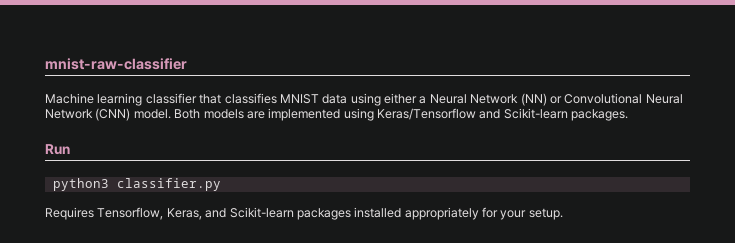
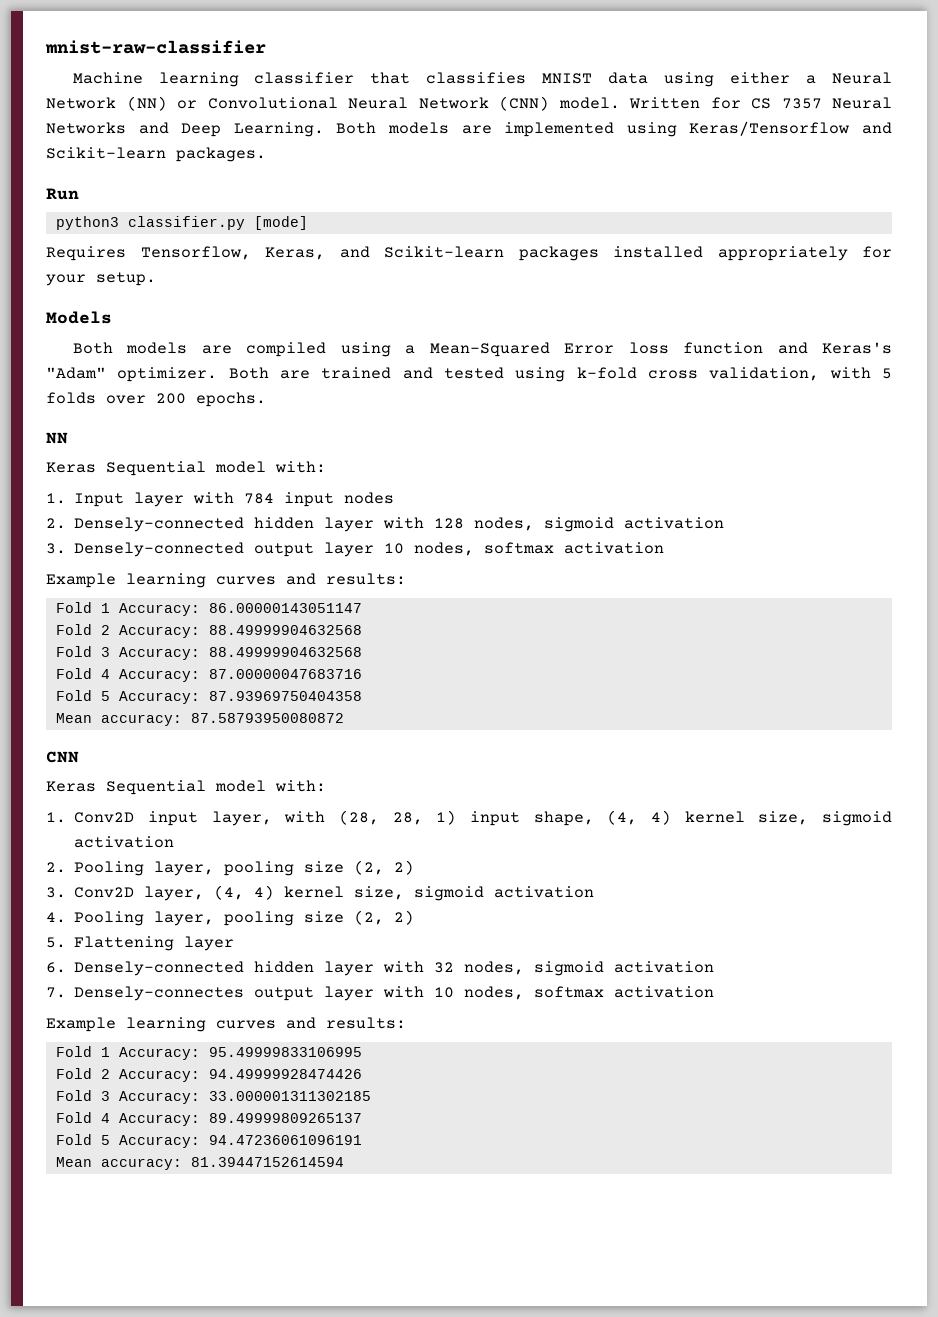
+ Written for CS 7357 Neural Networks and Deep Learning.
- python3 classifier.py
+ python3 classifier.py [mode]
+ Models
+ Both models are compiled using a Mean-Squared Error loss function and Keras's "Adam" optimizer. Both are trained and tested using k-fold cross validation, with 5 folds over 200 epochs.
+ NN
+ Keras Sequential model with:
+ 1. Input layer with 784 input nodes
+ 2. Densely-connected hidden layer with 128 nodes, sigmoid activation
+ 3. Densely-connected output layer 10 nodes, softmax activation
+ Example learning curves and results:
+ Fold 1 Accuracy: 86.00000143051147
+ Fold 2 Accuracy: 88.49999904632568
+ Fold 3 Accuracy: 88.49999904632568
+ Fold 4 Accuracy: 87.00000047683716
+ Fold 5 Accuracy: 87.93969750404358
+ Mean accuracy: 87.58793950080872
+ CNN
+ Keras Sequential model with:
+ 1. Conv2D input layer, with (28, 28, 1) input shape, (4, 4) kernel size, sigmoid activation
+ 2. Pooling layer, pooling size (2, 2)
+ 3. Conv2D layer, (4, 4) kernel size, sigmoid activation
+ 4. Pooling layer, pooling size (2, 2)
+ 5. Flattening layer
+ 6. Densely-connected hidden layer with 32 nodes, sigmoid activation
+ 7. Densely-connectes output layer with 10 nodes, softmax activation
+ Example learning curves and results:
+ Fold 1 Accuracy: 95.49999833106995
+ Fold 2 Accuracy: 94.49999928474426
+ Fold 3 Accuracy: 33.000001311302185
+ Fold 4 Accuracy: 89.49999809265137
+ Fold 5 Accuracy: 94.47236061096191
+ Mean accuracy: 81.39447152614594

